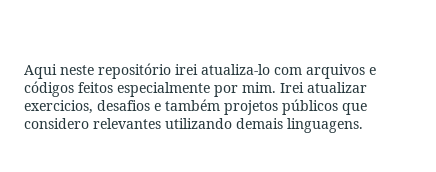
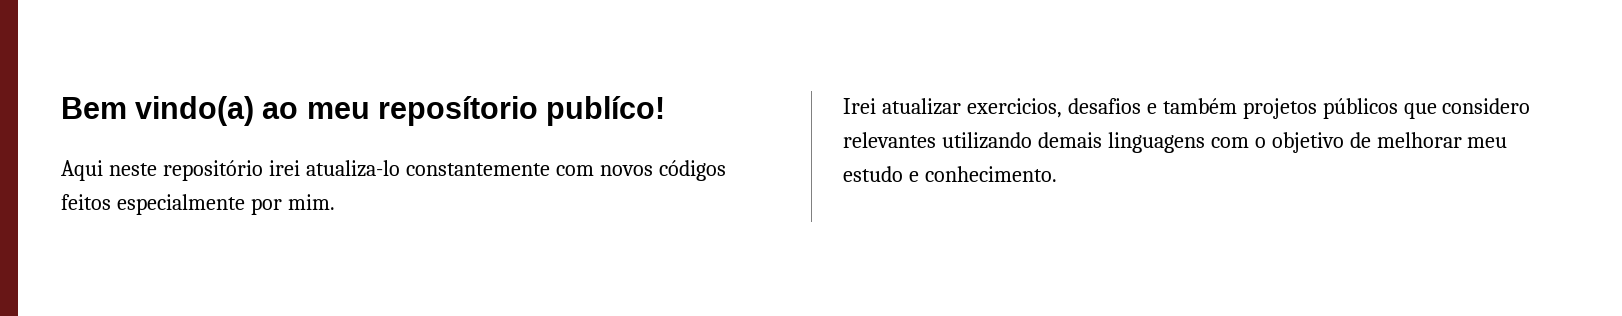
+ Bem vindo(a) ao meu reposítorio publíco!
- Aqui neste repositório irei atualiza-lo com arquivos e códigos feitos especialmente por mim. Irei atualizar exercicios, desafios e também projetos públicos que considero relevantes utilizando demais linguagens.
+ Aqui neste repositório irei atualiza-lo constantemente com novos códigos feitos especialmente por mim.
+ Irei atualizar exercicios, desafios e também projetos públicos que considero relevantes utilizando demais linguagens com o objetivo de melhorar meu estudo e conhecimento.

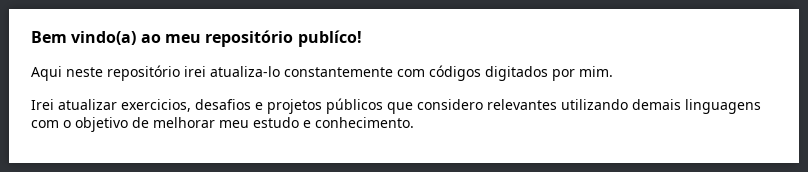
- Bem vindo(a) ao meu reposítorio publíco!
+ Bem vindo(a) ao meu repositório publíco!
- Aqui neste repositório irei atualiza-lo constantemente com novos códigos feitos especialmente por mim.
+ Aqui neste repositório irei atualiza-lo constantemente com códigos digitados por mim.
- Irei atualizar exercicios, desafios e também projetos públicos que considero relevantes utilizando demais linguagens com o objetivo de melhorar meu estudo e conhecimento.
+ Irei atualizar exercicios, desafios e projetos públicos que considero relevantes utilizando demais linguagens com o objetivo de melhorar meu estudo e conhecimento.

